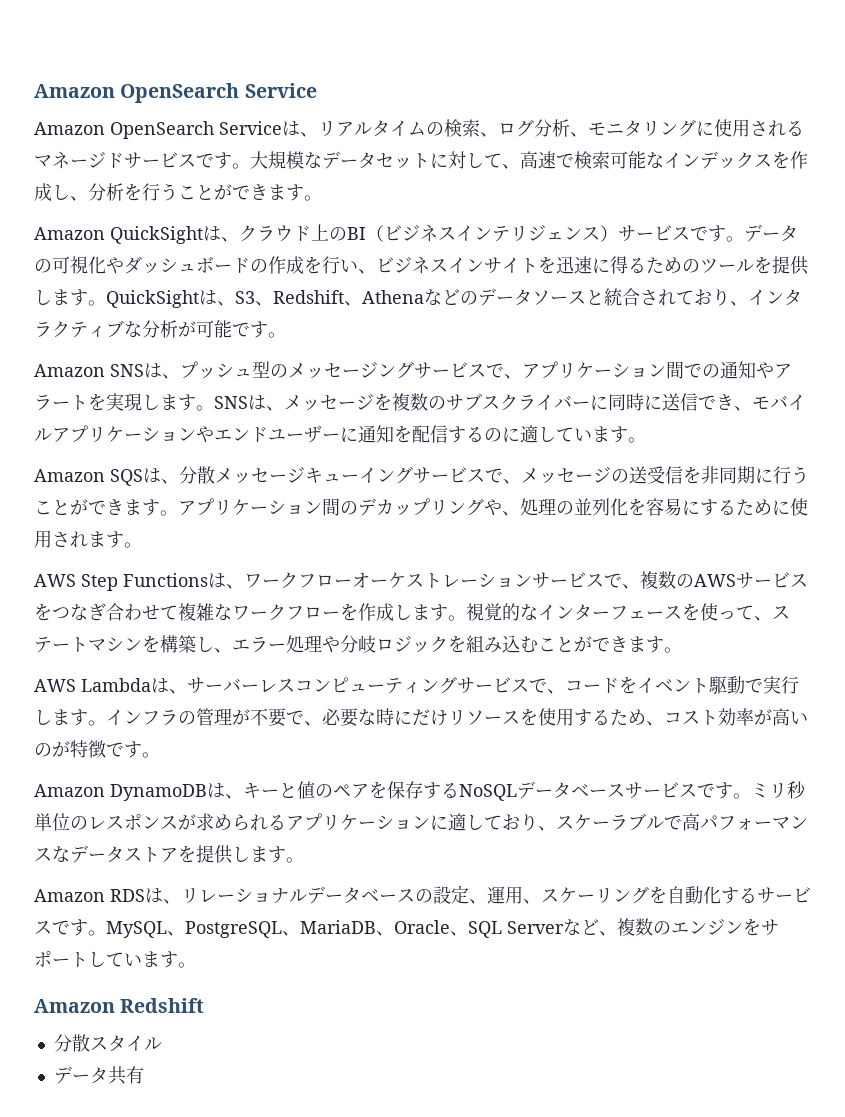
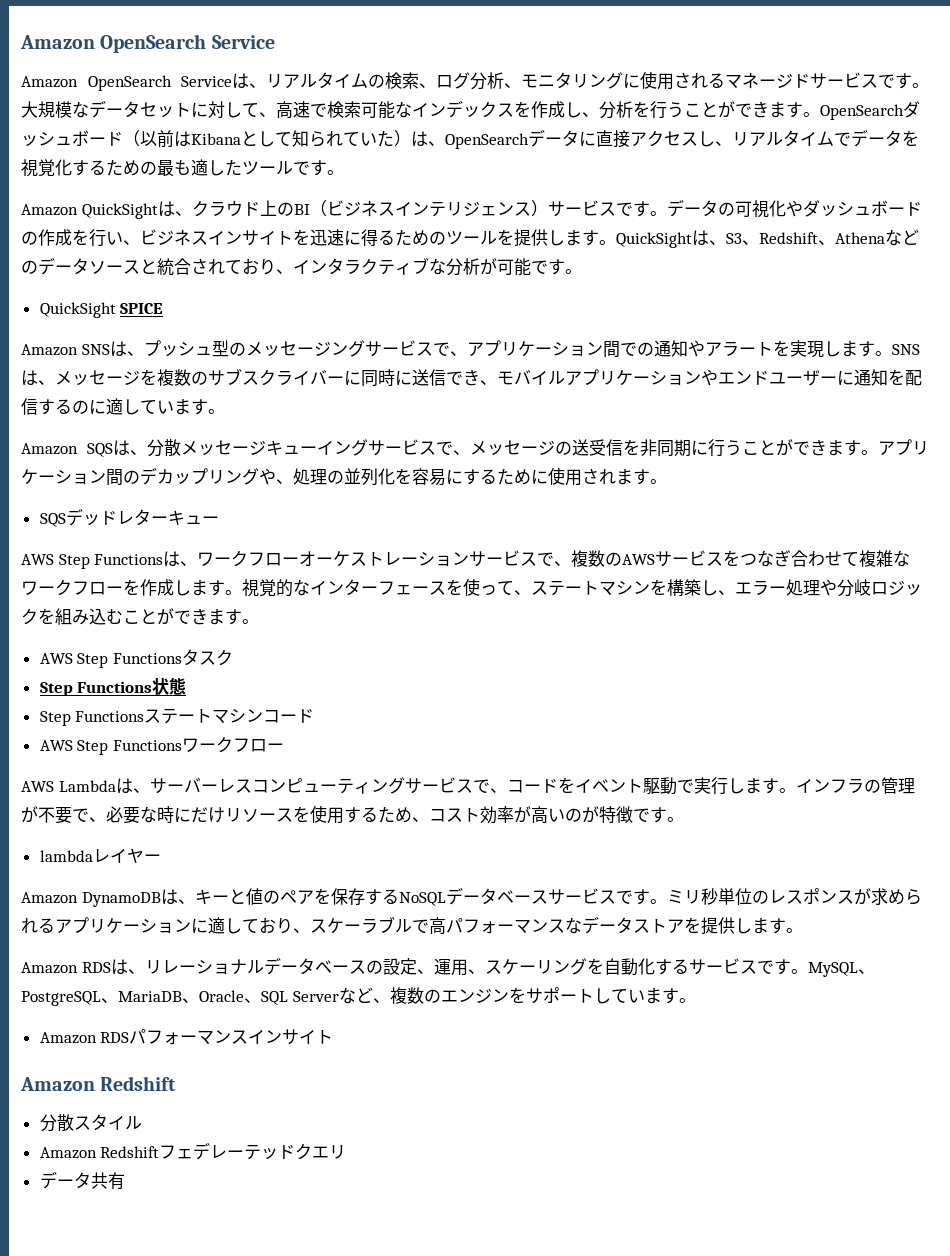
+ OpenSearchダッシュボード（以前はKibanaとして知られていた）は、OpenSearchデータに直接アクセスし、リアルタイムでデータを視覚化するための最も適したツールです。
+ QuickSight SPICE
+ SQSデッドレターキュー
+ AWS Step Functionsタスク
+ Step Functions状態
+ Step Functionsステートマシンコード
+ AWS Step Functionsワークフロー
+ lambdaレイヤー
+ Amazon RDSパフォーマンスインサイト
+ Amazon Redshiftフェデレーテッドクエリ

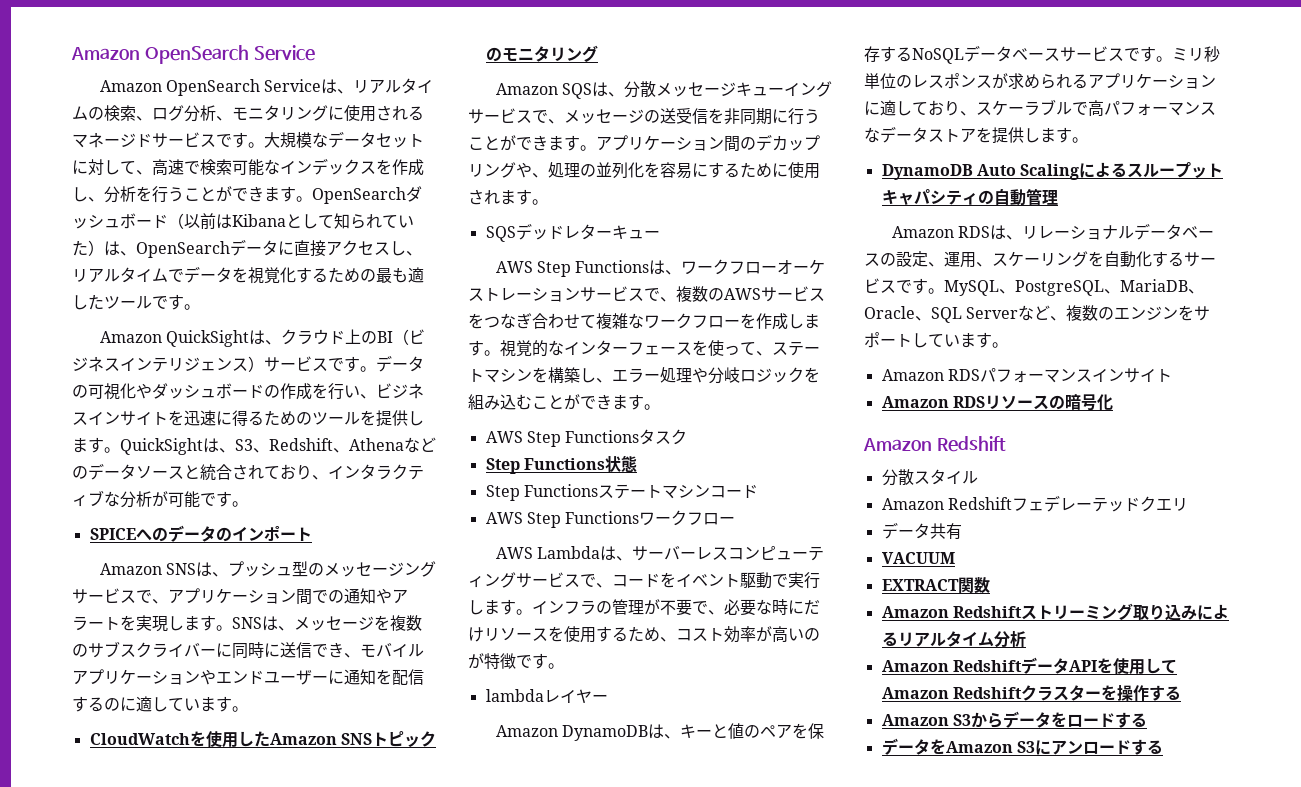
- QuickSight SPICE
+ SPICEへのデータのインポート
+ CloudWatchを使用したAmazon SNSトピックのモニタリング
+ DynamoDB Auto Scalingによるスループットキャパシティの自動管理
+ Amazon RDSリソースの暗号化
+ VACUUM
+ EXTRACT関数
+ Amazon Redshiftストリーミング取り込みによるリアルタイム分析
+ Amazon RedshiftデータAPIを使用してAmazon Redshiftクラスターを操作する
+ Amazon S3からデータをロードする
+ データをAmazon S3にアンロードする

